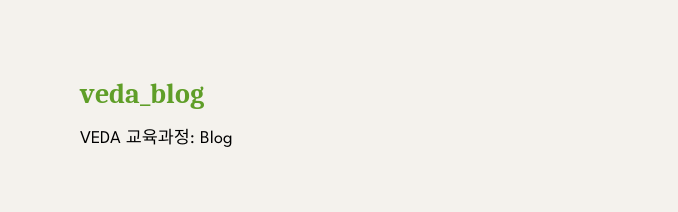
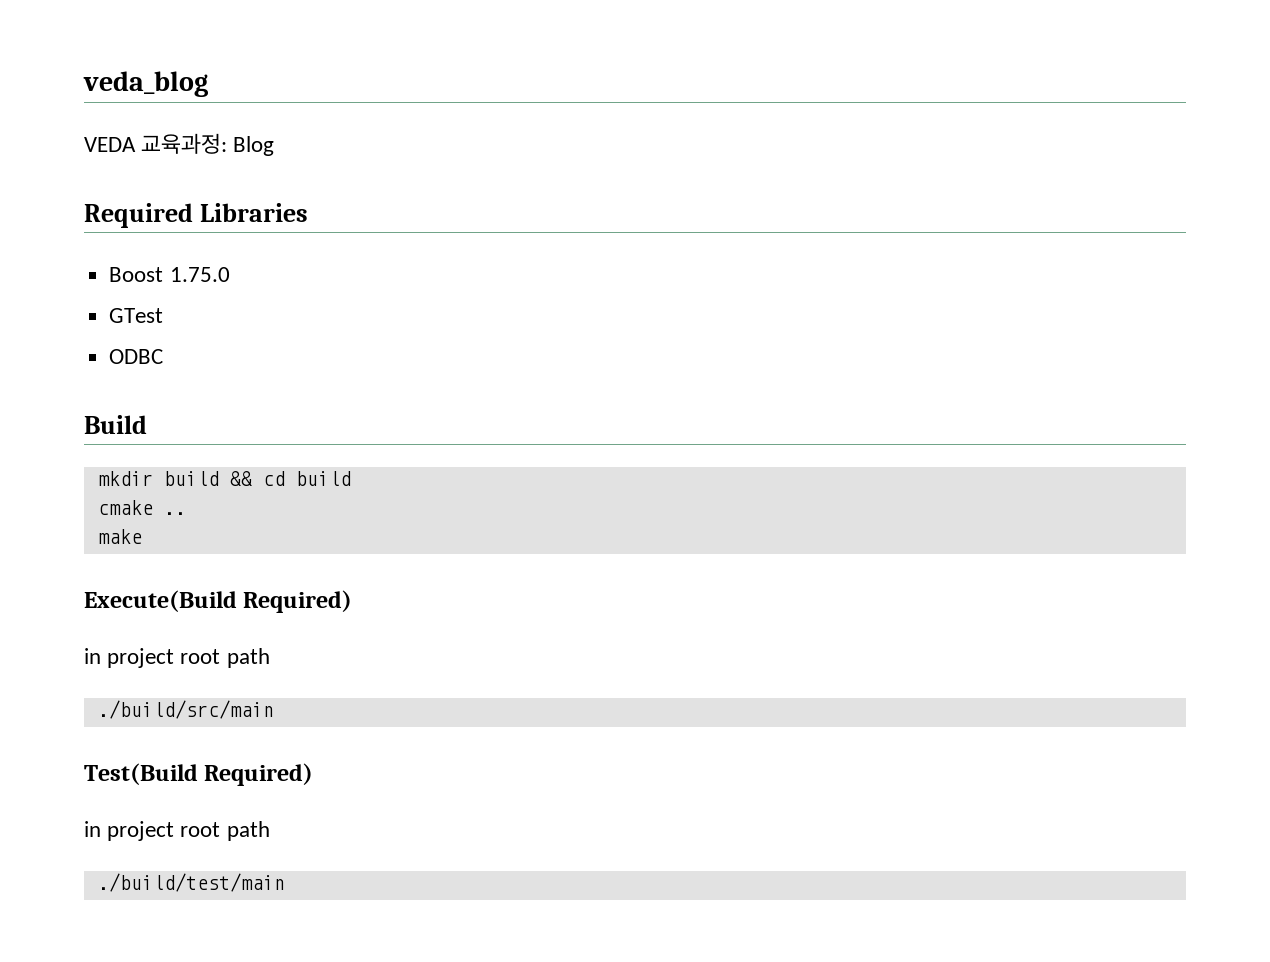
+ Required Libraries
+ Boost 1.75.0
+ GTest
+ ODBC
+ Build
+ mkdir build && cd build
+ cmake ..
+ make
+ Execute(Build Required)
+ in project root path
+ ./build/src/main
+ Test(Build Required)
+ in project root path
+ ./build/test/main

